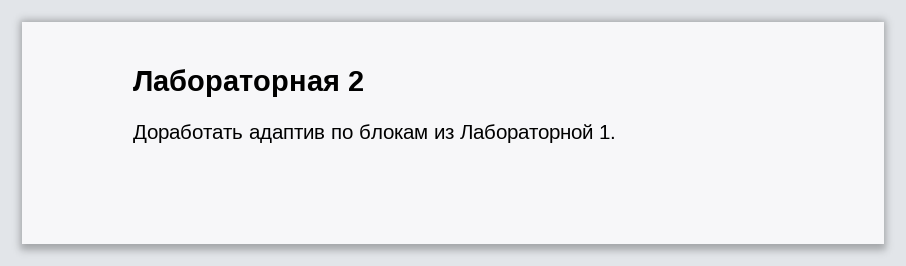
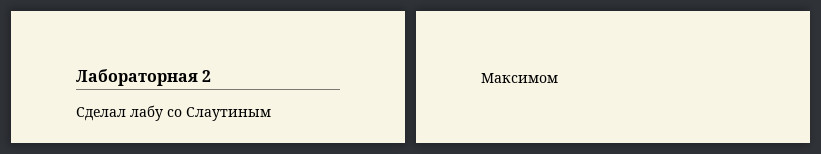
- Доработать адаптив по блокам из Лабораторной 1.
+ Сделал лабу со Слаутиным Максимом

